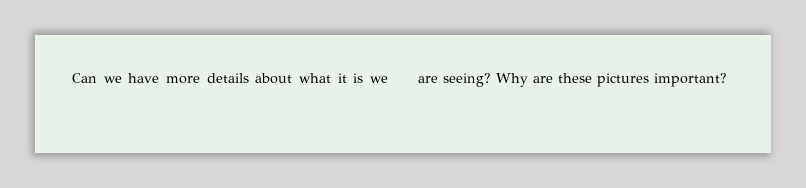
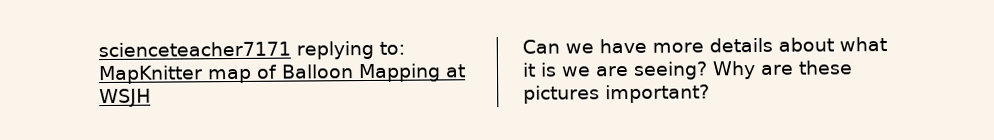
+ scienceteacher7171 replying to: MapKnitter map of Balloon Mapping at WSJH

